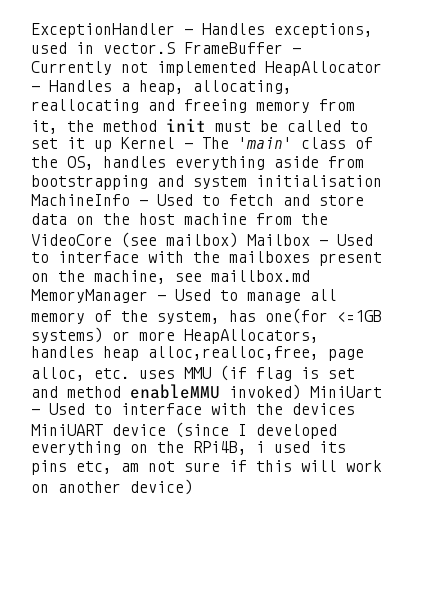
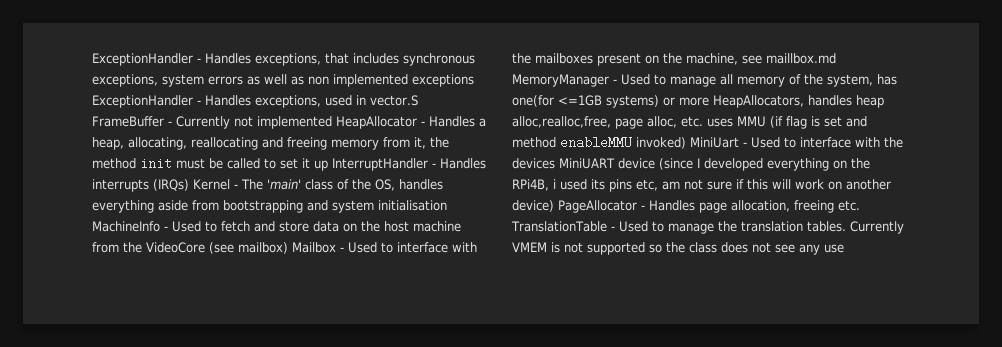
- ExceptionHandler - Handles exceptions, used in vector.S FrameBuffer - Currently not implemented HeapAllocator - Handles a heap, allocating, reallocating and freeing memory from it, the method init must be called to set it up Kernel - The 'main' class of the OS, handles everything aside from bootstrapping and system initialisation MachineInfo - Used to fetch and store data on the host machine from the VideoCore (see mailbox) Mailbox - Used to interface with the mailboxes present on the machine, see maillbox.md MemoryManager - Used to manage all memory of the system, has one(for <=1GB systems) or more HeapAllocators, handles heap alloc,realloc,free, page alloc, etc. uses MMU (if flag is set and method enableMMU invoked) MiniUart - Used to interface with the devices MiniUART device (since I developed everything on the RPi4B, i used its pins etc, am not sure if this will work on another device)
+ ExceptionHandler - Handles exceptions, that includes synchronous exceptions, system errors as well as non implemented exceptions ExceptionHandler - Handles exceptions, used in vector.S FrameBuffer - Currently not implemented HeapAllocator - Handles a heap, allocating, reallocating and freeing memory from it, the method init must be called to set it up InterruptHandler - Handles interrupts (IRQs) Kernel - The 'main' class of the OS, handles everything aside from bootstrapping and system initialisation MachineInfo - Used to fetch and store data on the host machine from the VideoCore (see mailbox) Mailbox - Used to interface with the mailboxes present on the machine, see maillbox.md MemoryManager - Used to manage all memory of the system, has one(for <=1GB systems) or more HeapAllocators, handles heap alloc,realloc,free, page alloc, etc. uses MMU (if flag is set and method enableMMU invoked) MiniUart - Used to interface with the devices MiniUART device (since I developed everything on the RPi4B, i used its pins etc, am not sure if this will work on another device) PageAllocator - Handles page allocation, freeing etc. TranslationTable - Used to manage the translation tables. Currently VMEM is not supported so the class does not see any use

